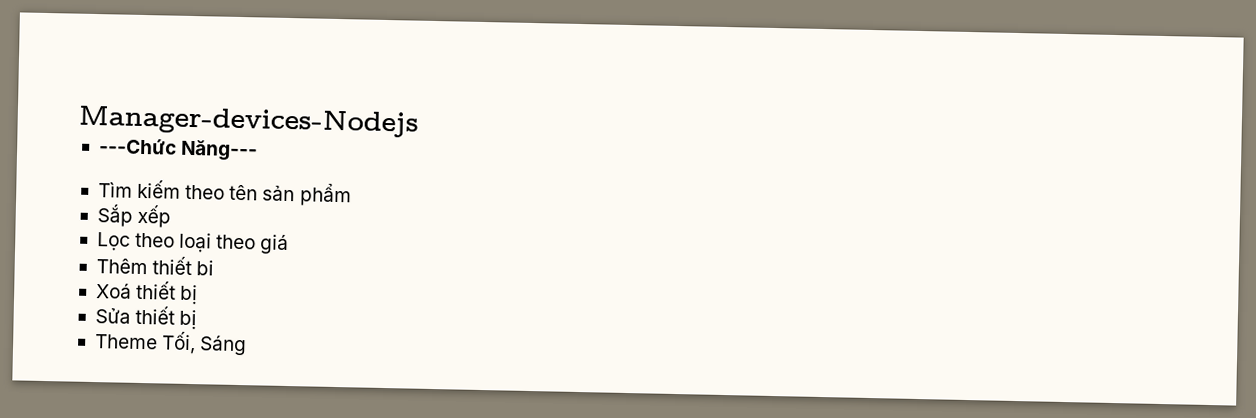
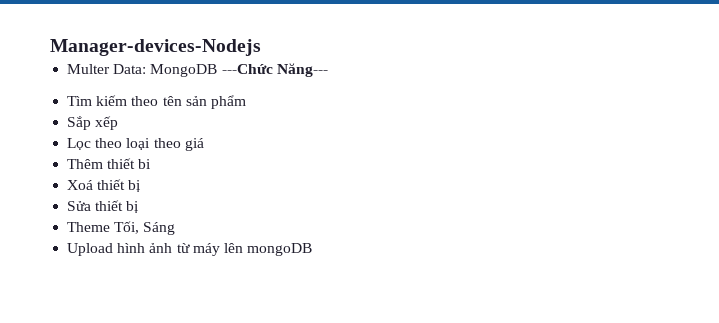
- ---Chức Năng---
+ Multer Data: MongoDB ---Chức Năng---
+ Upload hình ảnh từ máy lên mongoDB

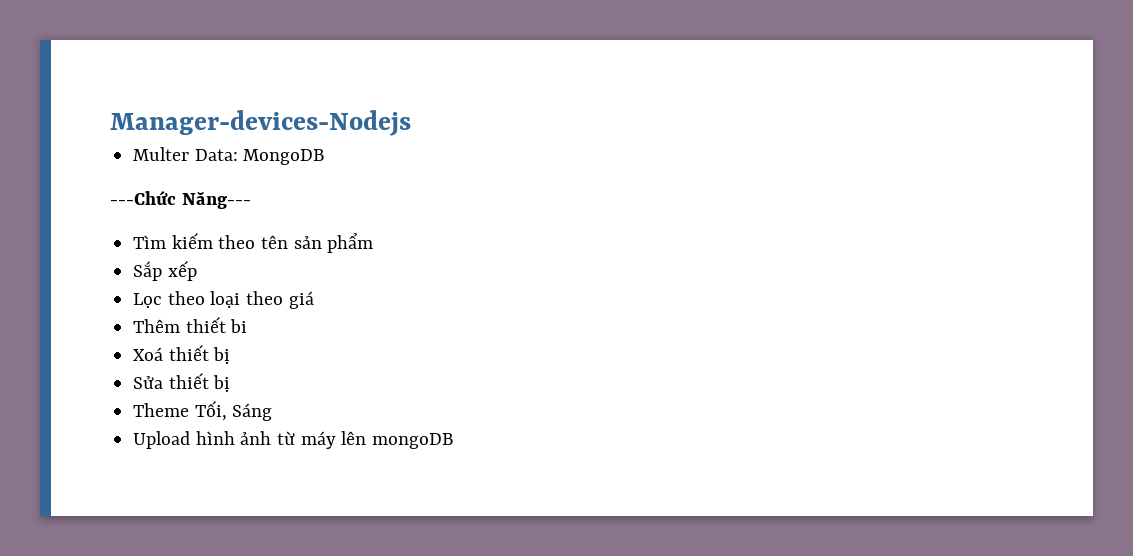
- Multer Data: MongoDB ---Chức Năng---
+ Multer Data: MongoDB
+ ---Chức Năng---

